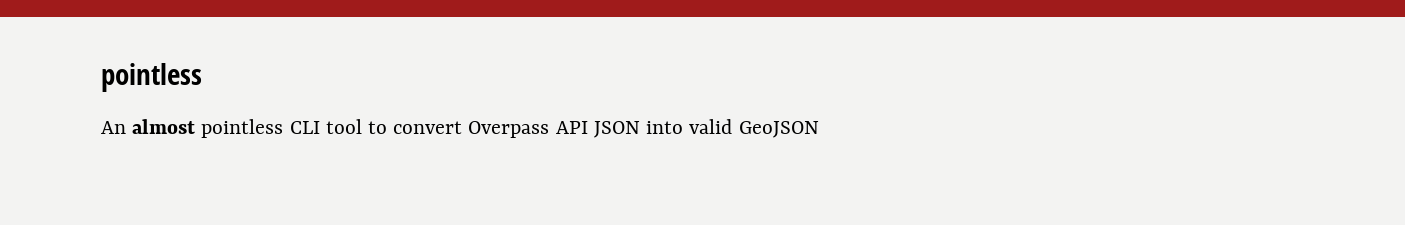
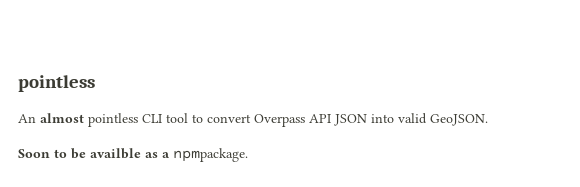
- An almost pointless CLI tool to convert Overpass API JSON into valid GeoJSON
+ An almost pointless CLI tool to convert Overpass API JSON into valid GeoJSON.
+ Soon to be availble as a npmpackage.

